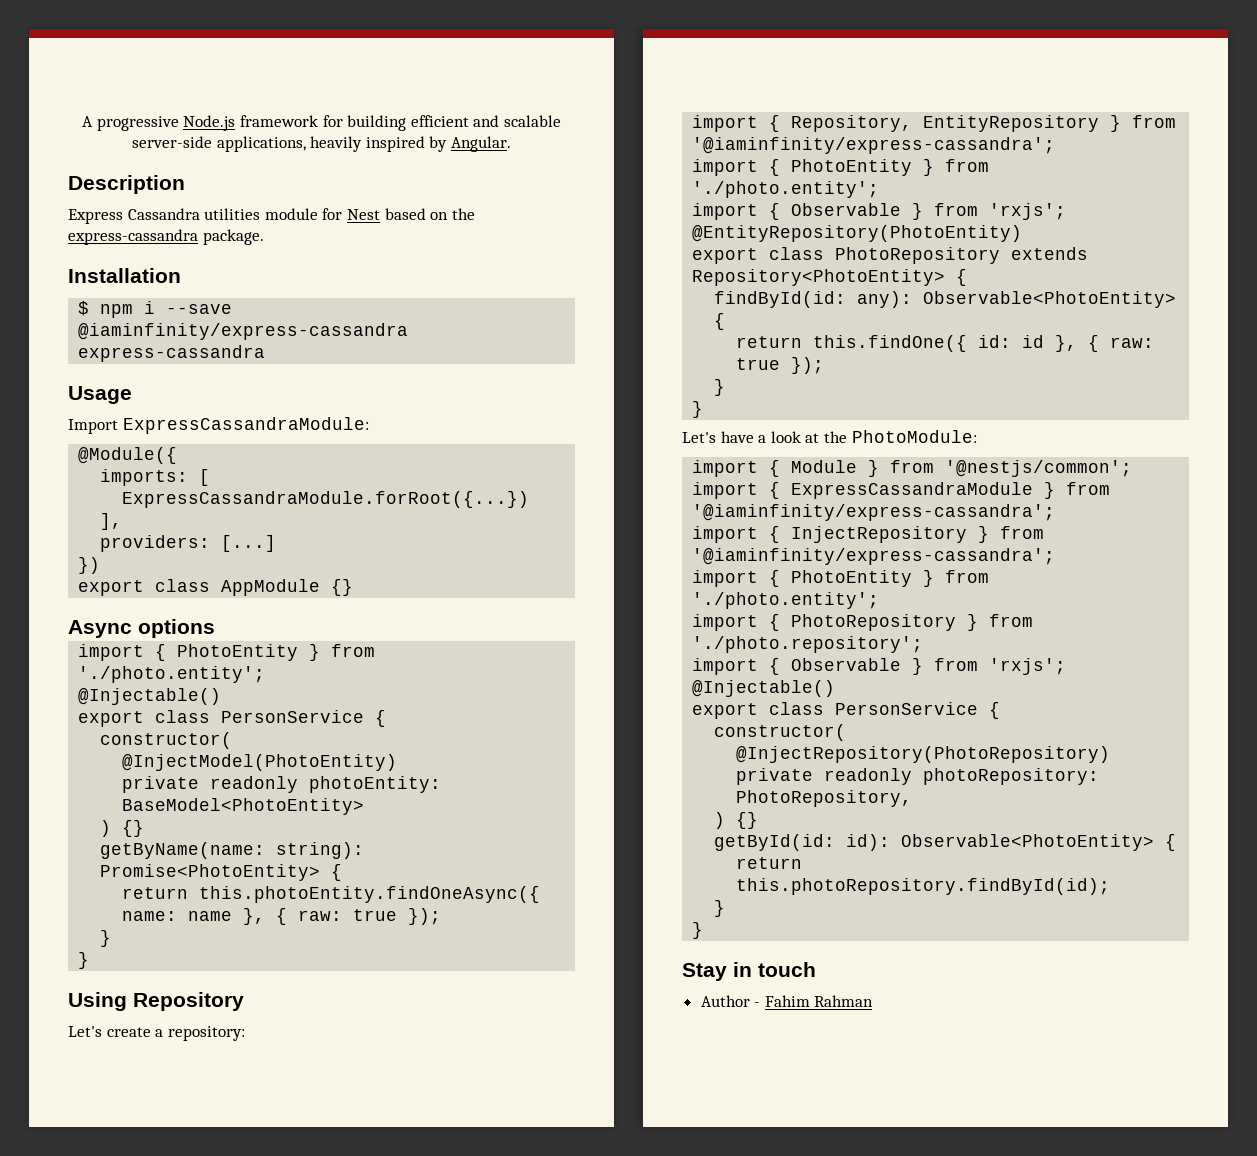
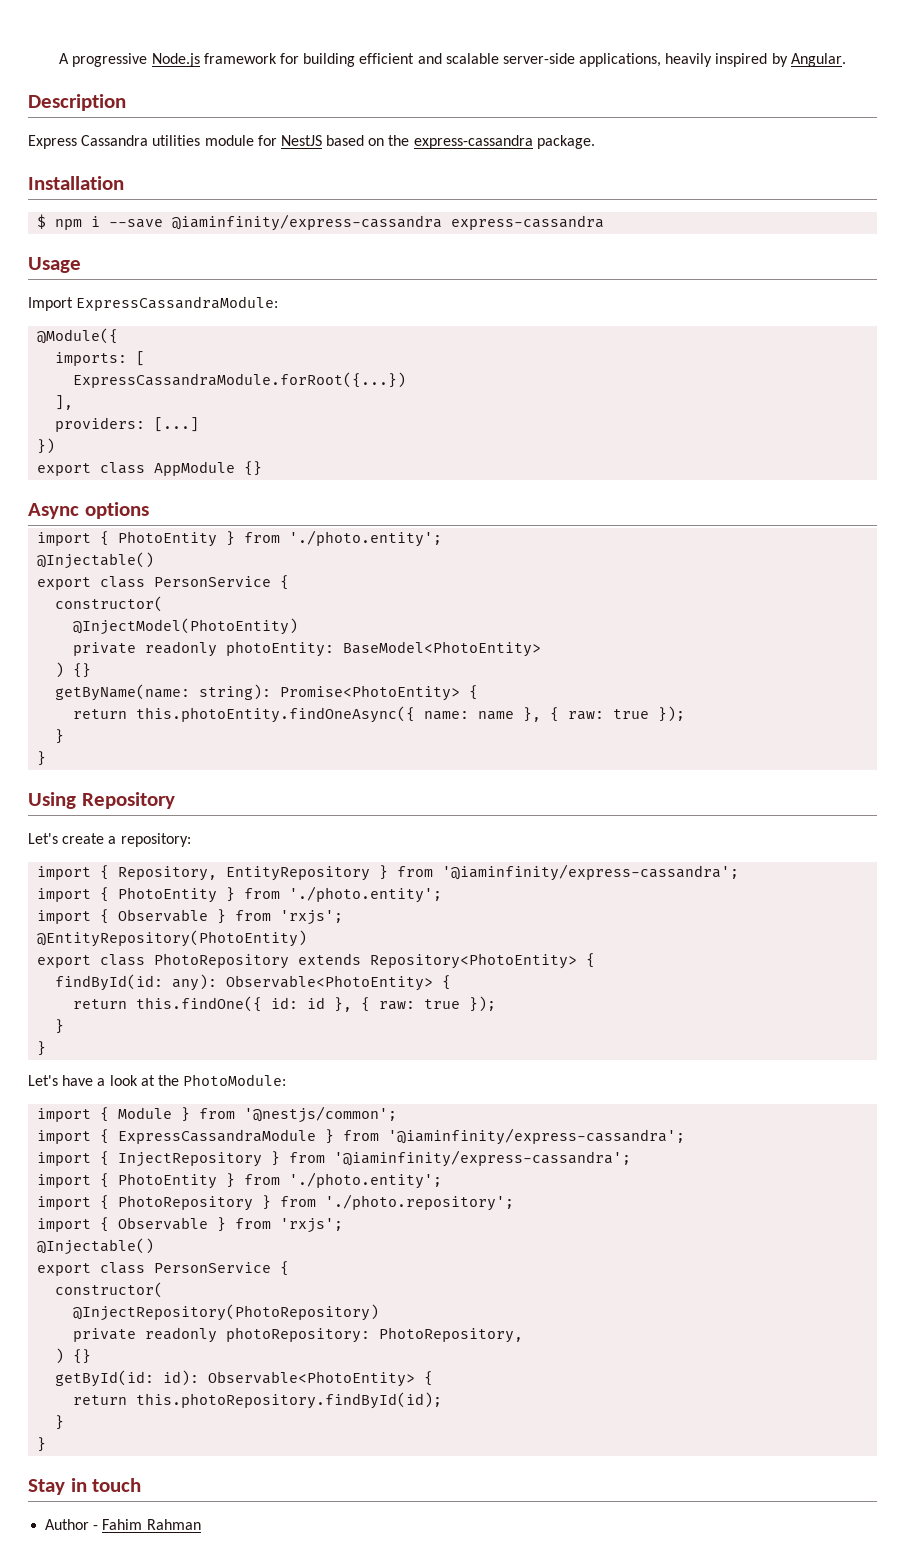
- Express Cassandra utilities module for Nest based on the express-cassandra package.
+ Express Cassandra utilities module for NestJS based on the express-cassandra package.

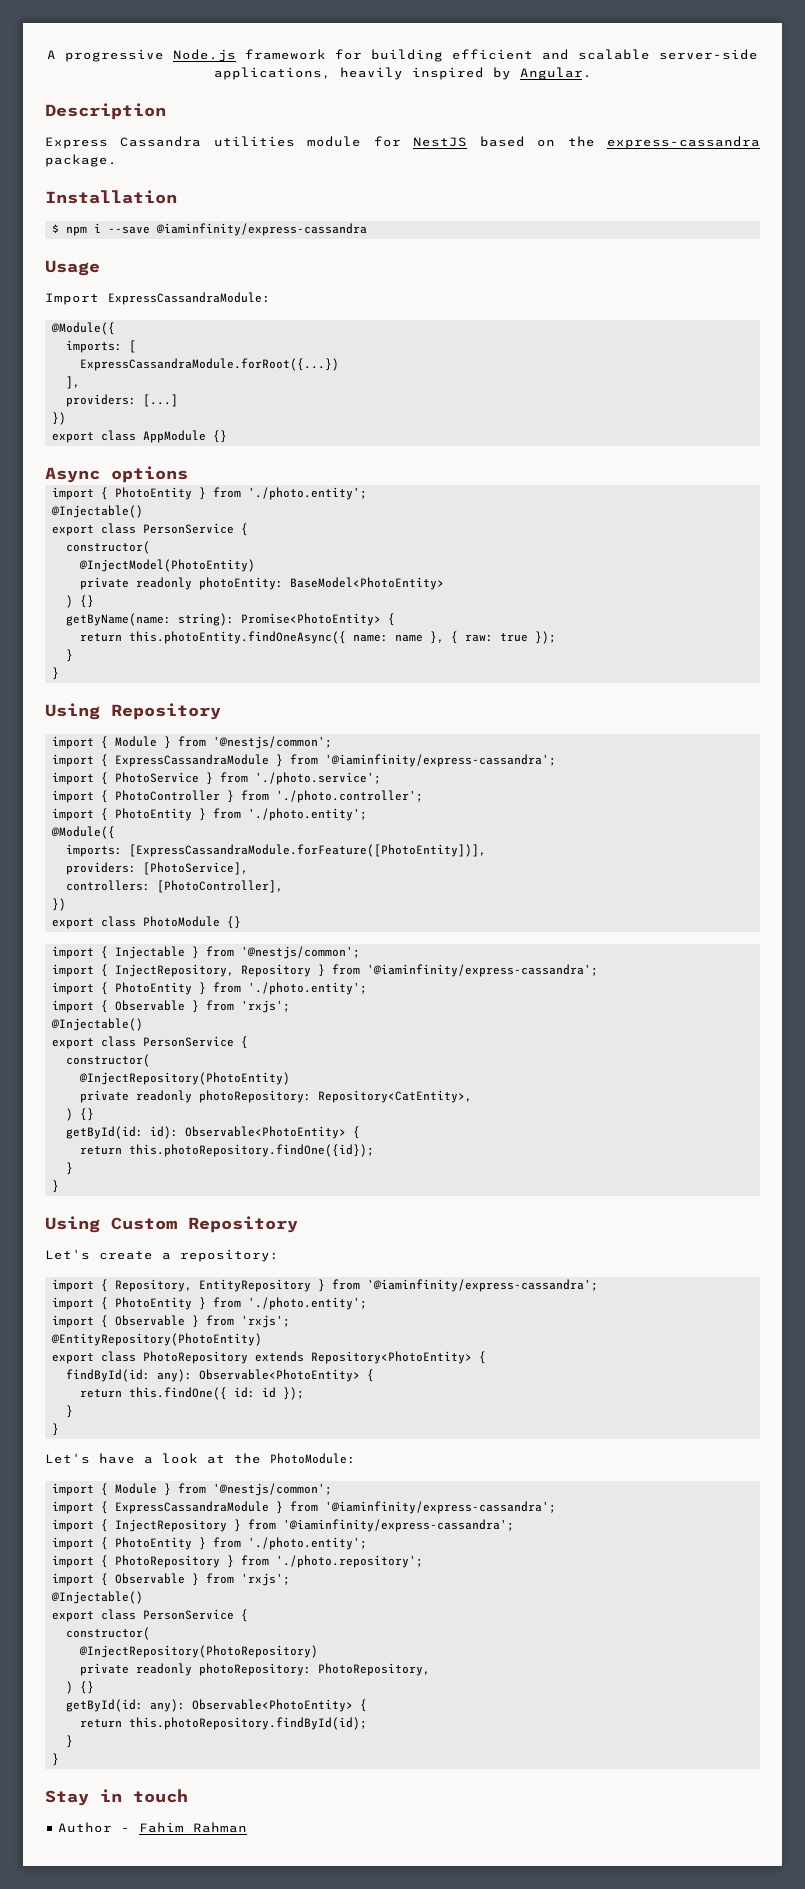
- $ npm i --save @iaminfinity/express-cassandra express-cassandra
+ $ npm i --save @iaminfinity/express-cassandra
  Using Repository
+ import { Module } from '@nestjs/common';
+ import { ExpressCassandraModule } from '@iaminfinity/express-cassandra';
+ import { PhotoService } from './photo.service';
+ import { PhotoController } from './photo.controller';
+ import { PhotoEntity } from './photo.entity';
+ @Module({
+ imports: [ExpressCassandraModule.forFeature([PhotoEntity])],
+ providers: [PhotoService],
+ controllers: [PhotoController],
+ })
+ export class PhotoModule {}
+ import { Injectable } from '@nestjs/common';
+ import { InjectRepository, Repository } from '@iaminfinity/express-cassandra';
+ import { PhotoEntity } from './photo.entity';
+ import { Observable } from 'rxjs';
+ @Injectable()
+ export class PersonService {
+ constructor(
+ @InjectRepository(PhotoEntity)
+ private readonly photoRepository: Repository<CatEntity>,
+ ) {}
+ getById(id: id): Observable<PhotoEntity> {
+ return this.photoRepository.findOne({id});
+ }
+ }
+ Using Custom Repository
- return this.findOne({ id: id }, { raw: true });
+ return this.findOne({ id: id });
- getById(id: id): Observable<PhotoEntity> {
+ getById(id: any): Observable<PhotoEntity> {

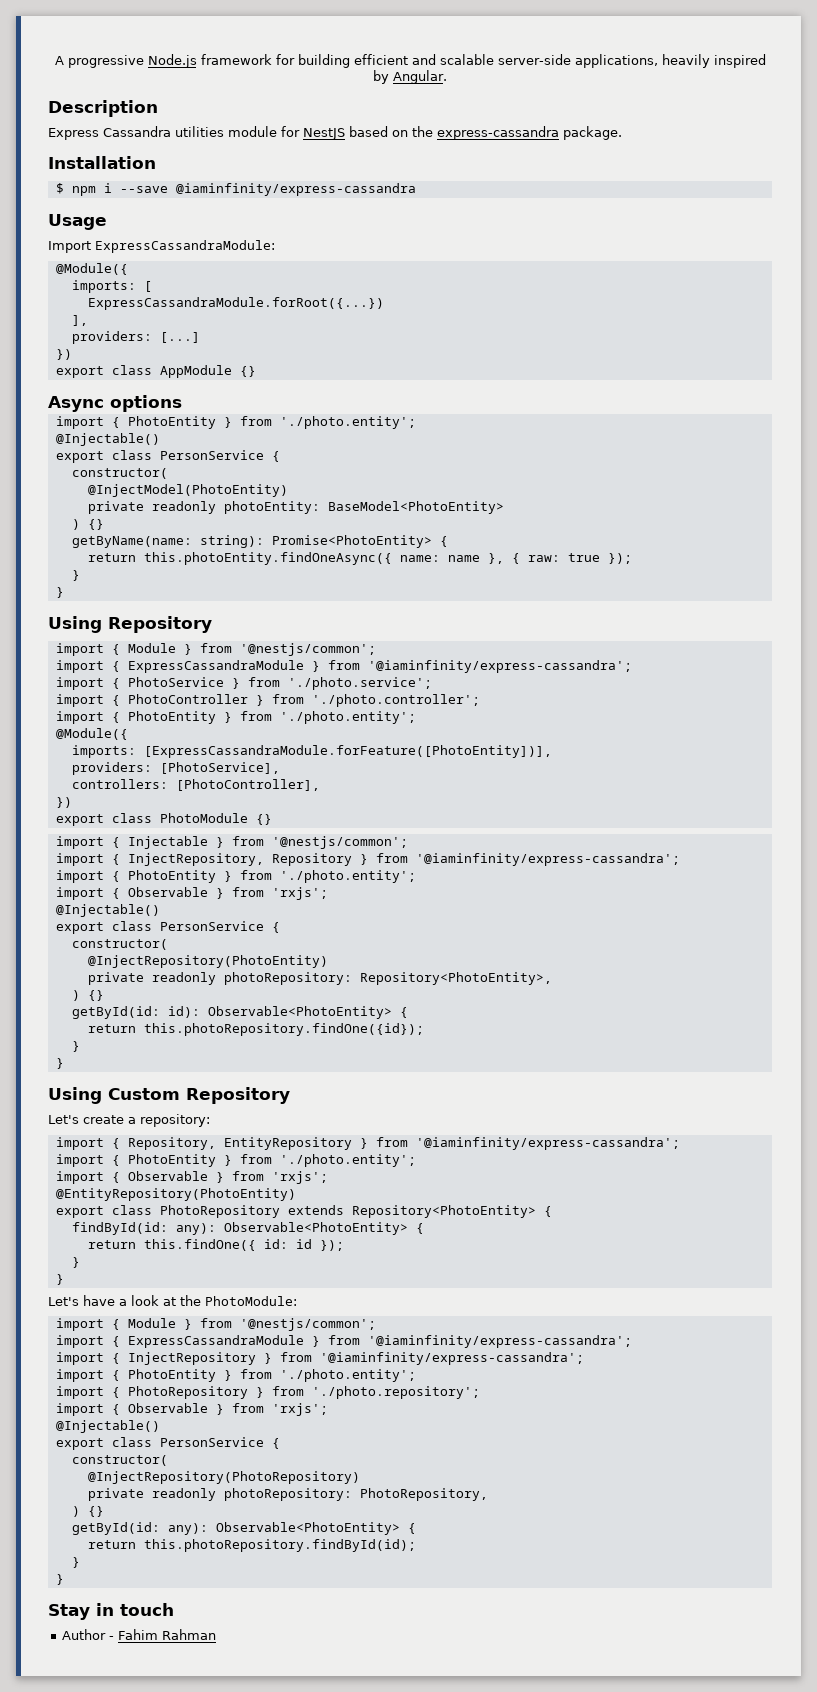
- private readonly photoRepository: Repository<CatEntity>,
+ private readonly photoRepository: Repository<PhotoEntity>,

